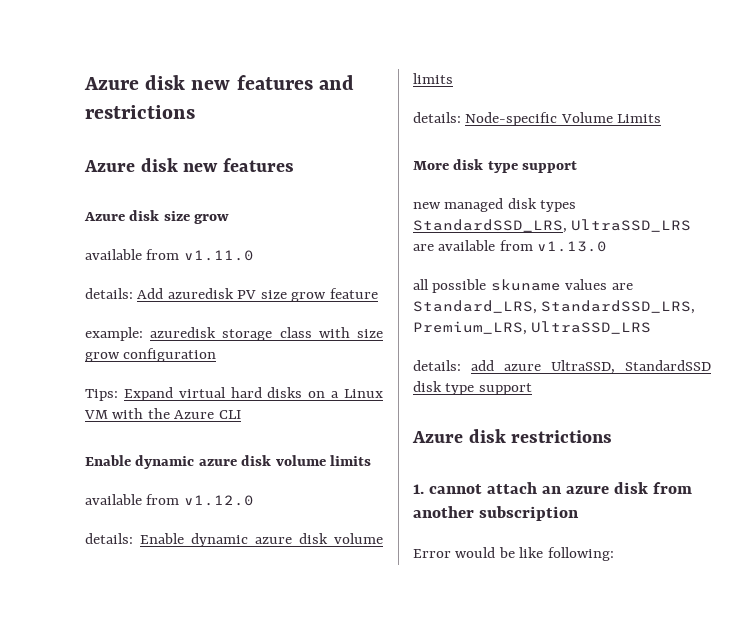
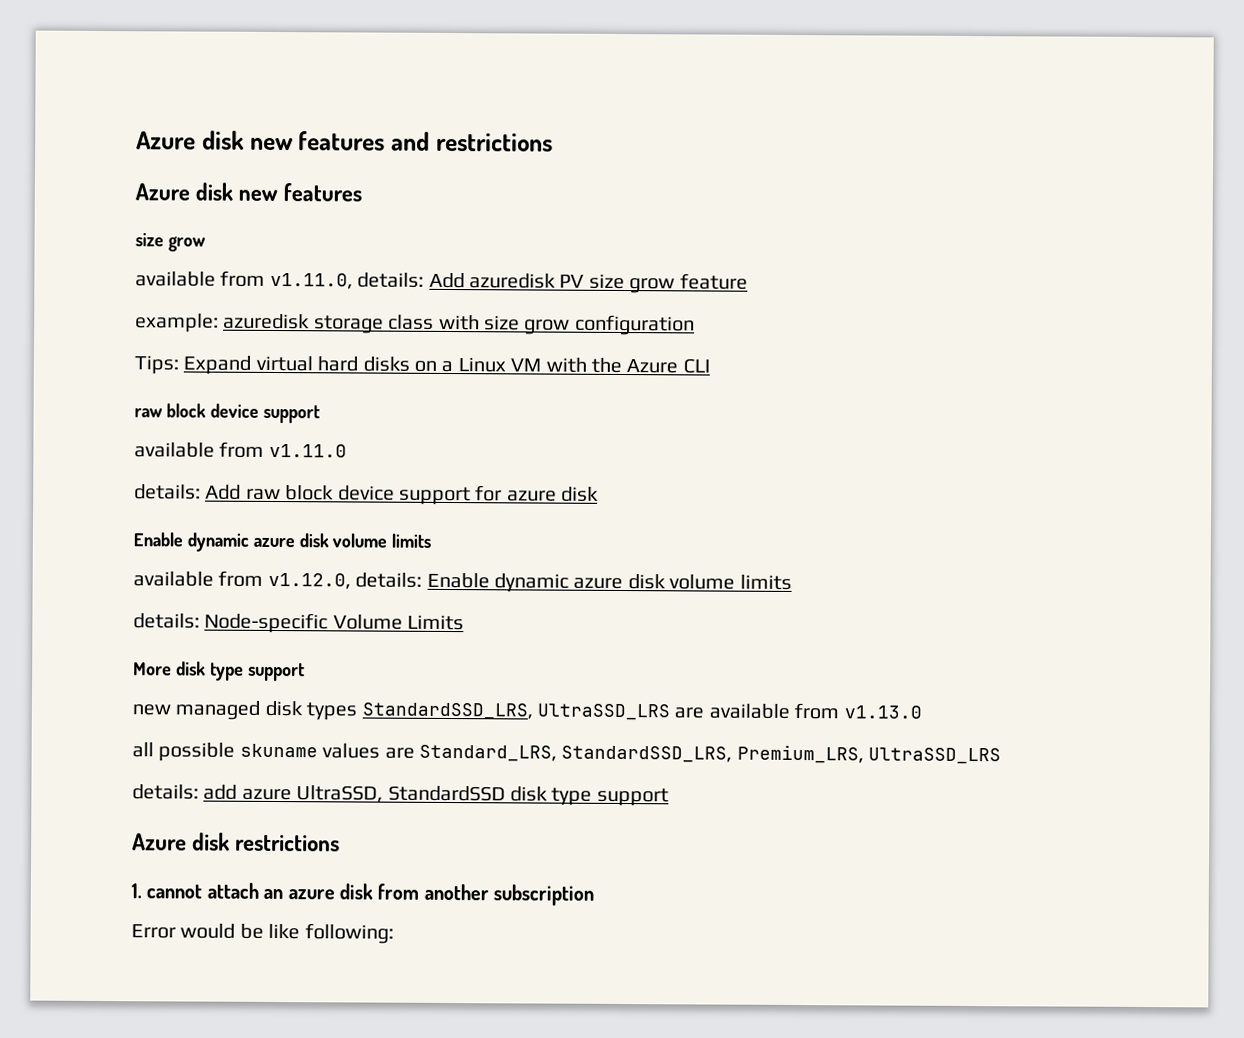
  Azure disk new features and restrictions
  Azure disk new features
- Azure disk size grow
+ size grow
- available from v1.11.0
- details: Add azuredisk PV size grow feature
+ available from v1.11.0, details: Add azuredisk PV size grow feature
  Tips: Expand virtual hard disks on a Linux VM with the Azure CLI
+ raw block device support
+ available from v1.11.0
+ details: Add raw block device support for azure disk
- available from v1.12.0
- details: Enable dynamic azure disk volume limits
+ available from v1.12.0, details: Enable dynamic azure disk volume limits

